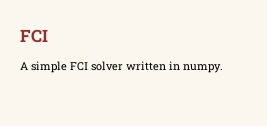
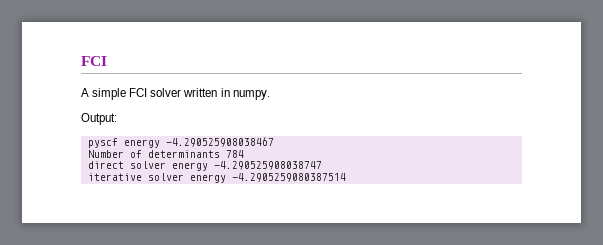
+ Output:
+ pyscf energy -4.290525908038467
+ Number of determinants 784
+ direct solver energy -4.290525908038747
+ iterative solver energy -4.2905259080387514

